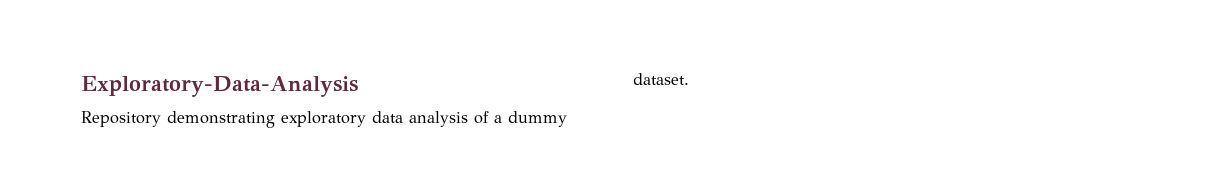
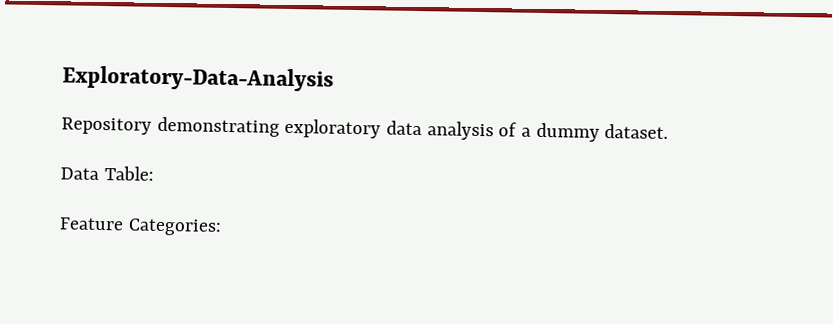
+ Data Table:
+ Feature Categories:

